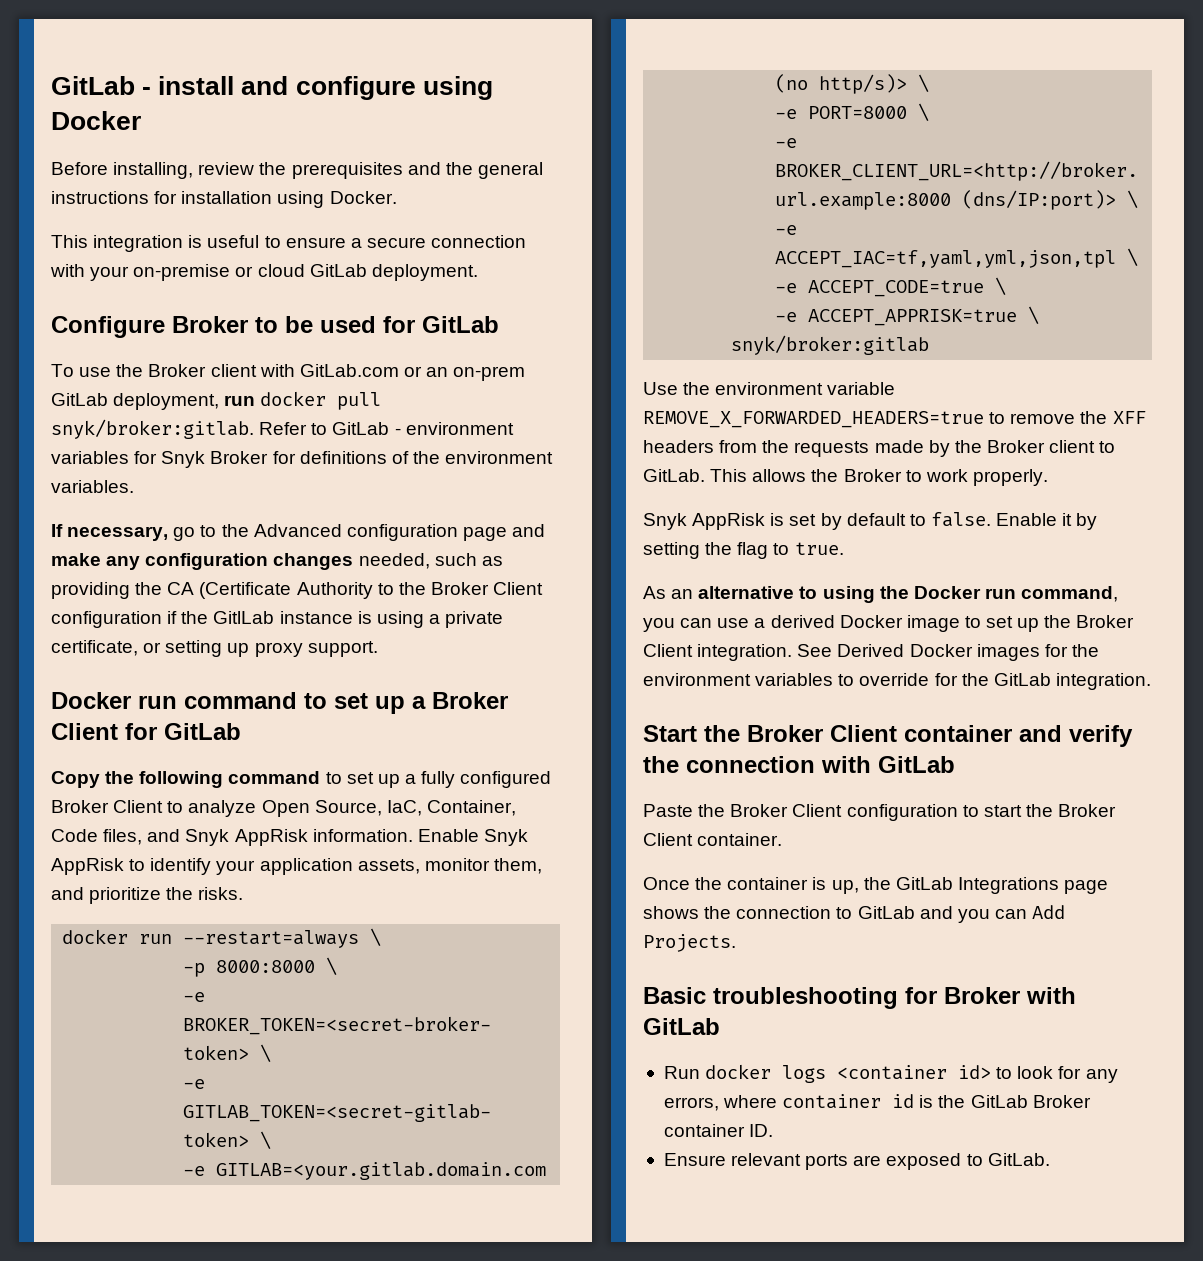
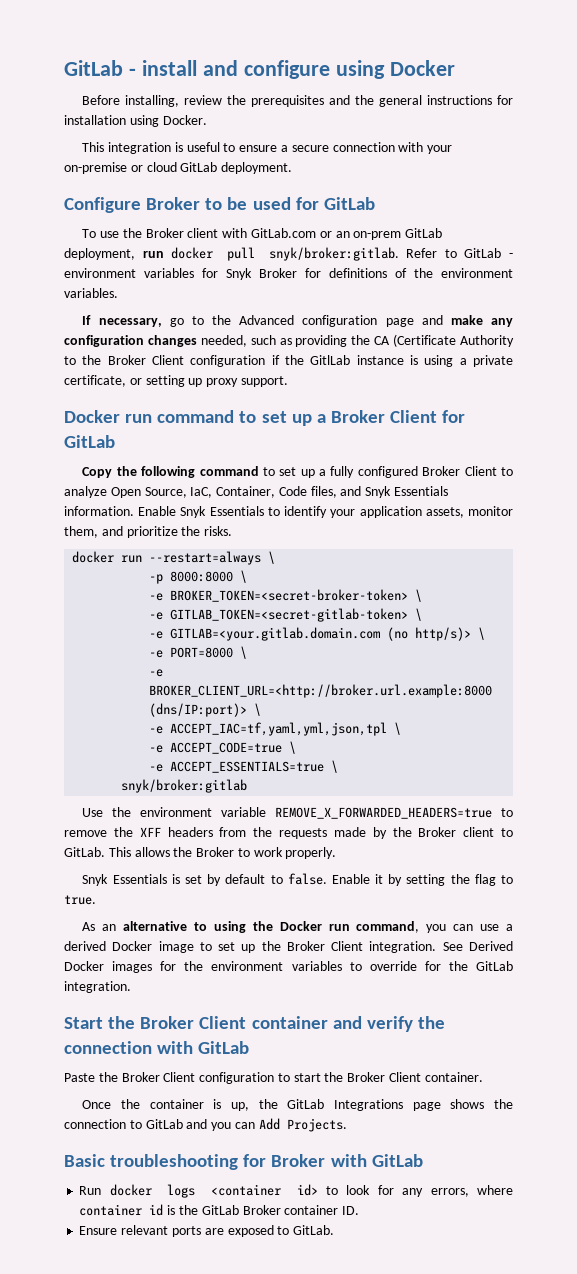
- Copy the following command to set up a fully configured Broker Client to analyze Open Source, IaC, Container, Code files, and Snyk AppRisk information.
+ Copy the following command to set up a fully configured Broker Client to analyze Open Source, IaC, Container, Code files, and Snyk Essentials information.
- Enable Snyk AppRisk to identify your application assets, monitor them, and prioritize the risks.
+ Enable Snyk Essentials to identify your application assets, monitor them, and prioritize the risks.
- -e ACCEPT_APPRISK=true \
+ -e ACCEPT_ESSENTIALS=true \
- Snyk AppRisk is set by default to false.
+ Snyk Essentials is set by default to false.

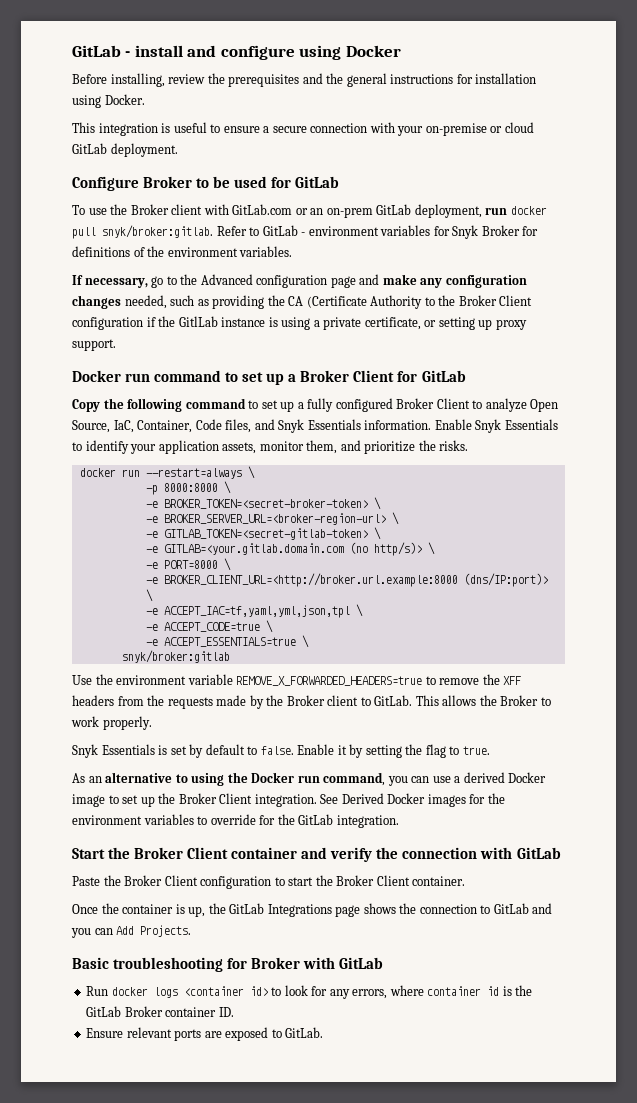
+ -e BROKER_SERVER_URL=<broker-region-url> \

